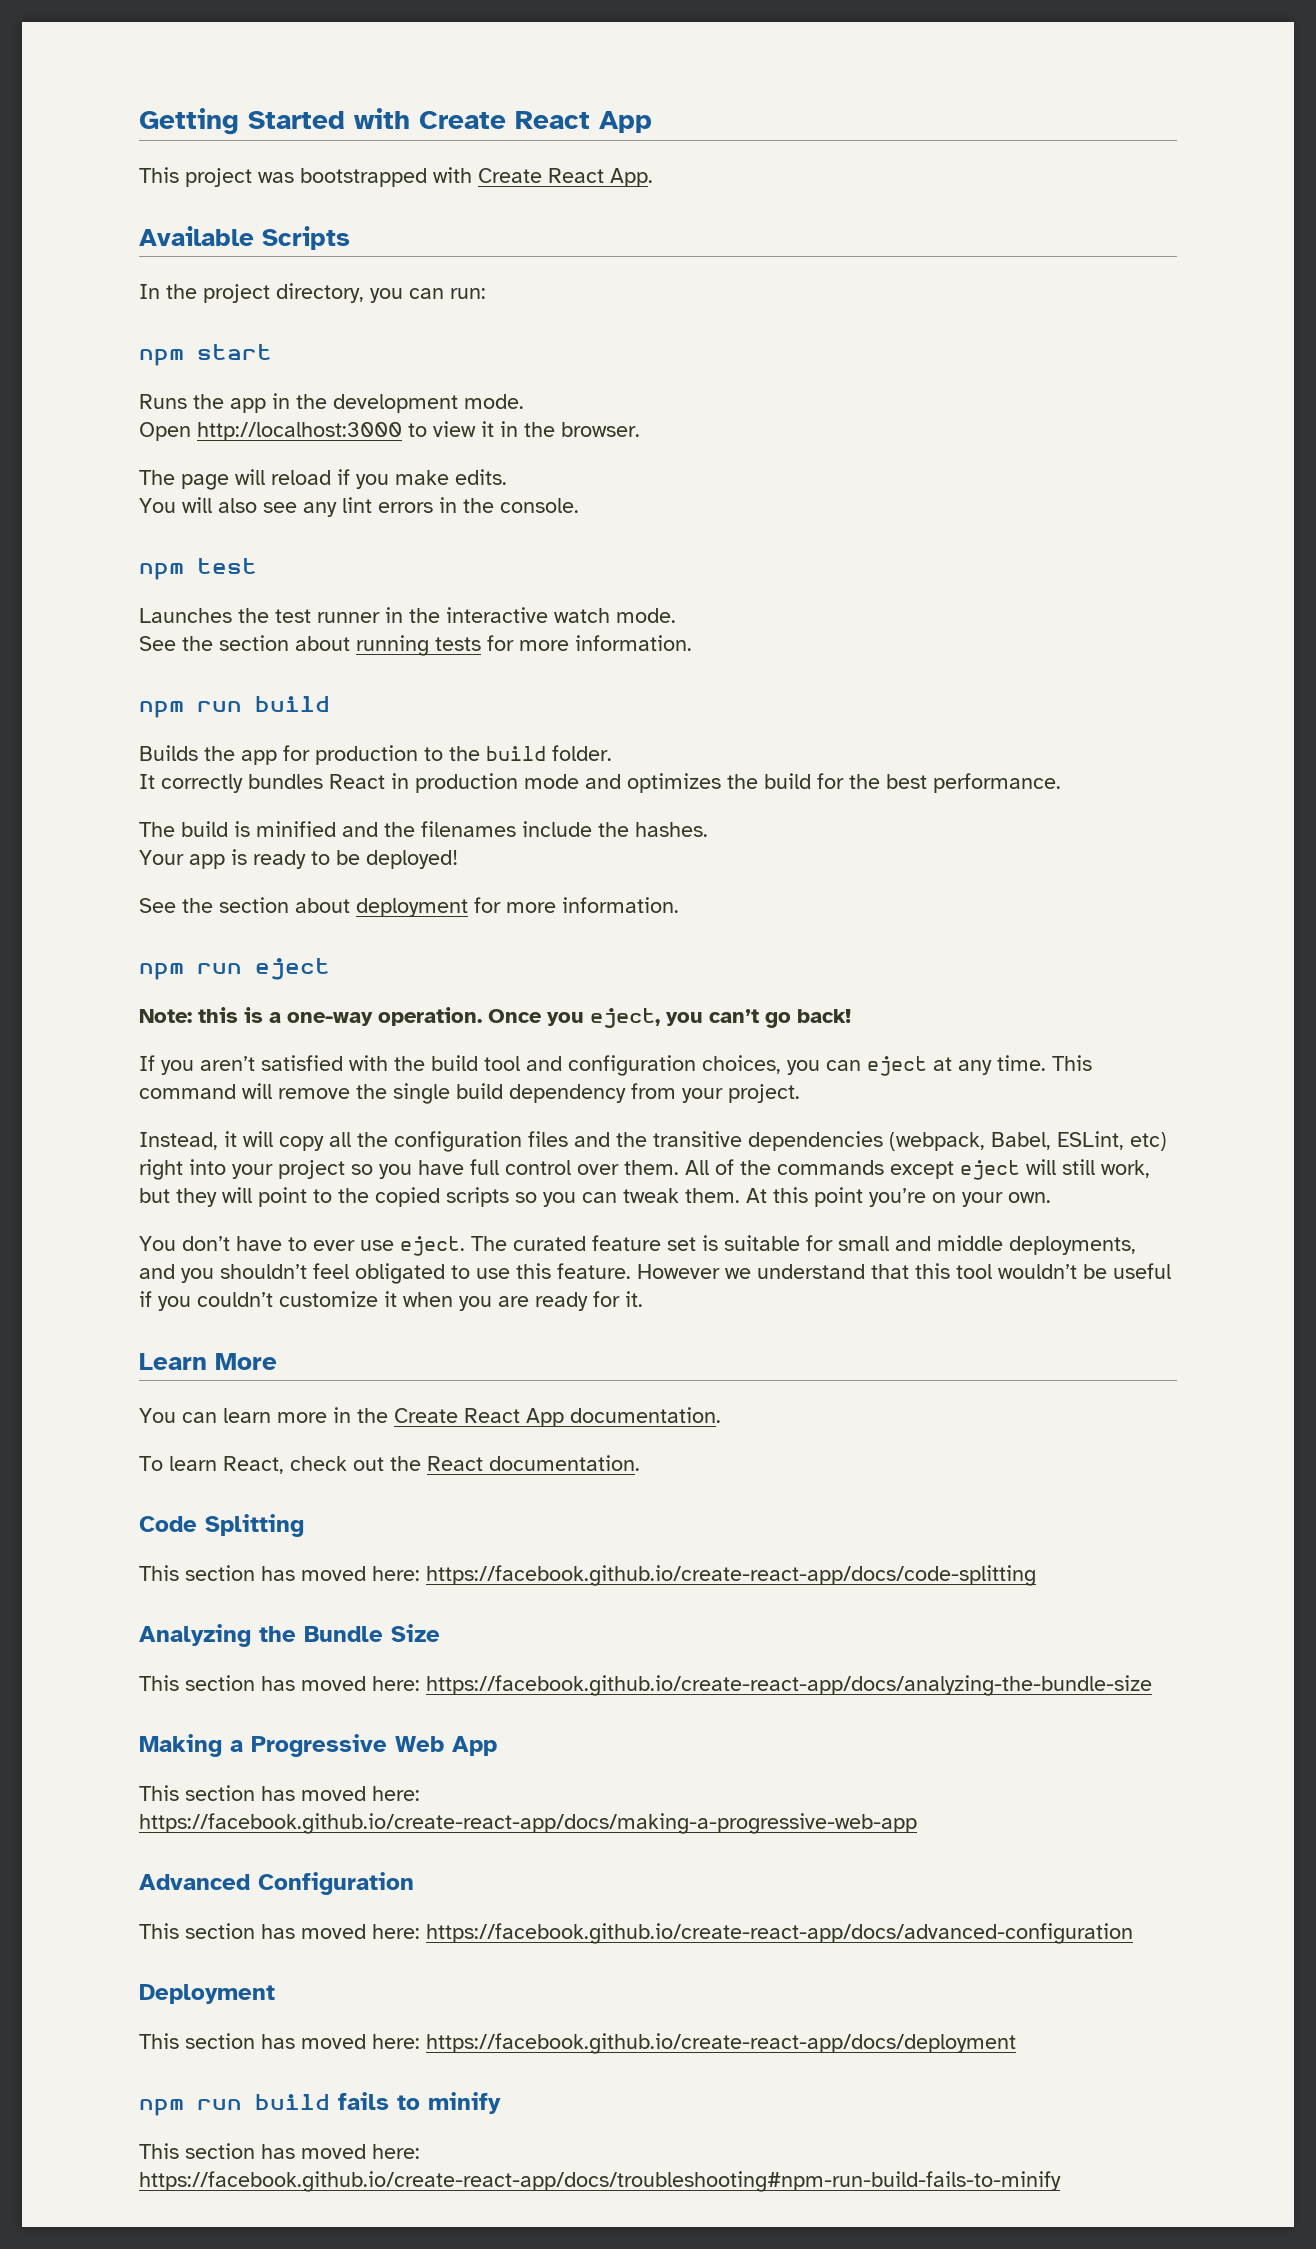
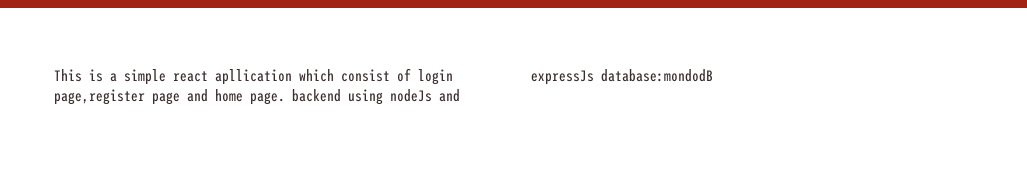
- Getting Started with Create React App
- This project was bootstrapped with Create React App.
- Available Scripts
- In the project directory, you can run:
- npm start
- Runs the app in the development mode.
- Open http://localhost:3000 to view it in the browser.
- The page will reload if you make edits.
- You will also see any lint errors in the console.
- npm test
- Launches the test runner in the interactive watch mode.
- See the section about running tests for more information.
- npm run build
- Builds the app for production to the build folder.
- It correctly bundles React in production mode and optimizes the build for the best performance.
- The build is minified and the filenames include the hashes.
- Your app is ready to be deployed!
- See the section about deployment for more information.
- npm run eject
- Note: this is a one-way operation. Once you eject, you can’t go back!
- If you aren’t satisfied with the build tool and configuration choices, you can eject at any time. This command will remove the single build dependency from your project.
- Instead, it will copy all the configuration files and the transitive dependencies (webpack, Babel, ESLint, etc) right into your project so you have full control over them. All of the commands except eject will still work, but they will point to the copied scripts so you can tweak them. At this point you’re on your own.
- You don’t have to ever use eject. The curated feature set is suitable for small and middle deployments, and you shouldn’t feel obligated to use this feature. However we understand that this tool wouldn’t be useful if you couldn’t customize it when you are ready for it.
- Learn More
- You can learn more in the Create React App documentation.
- To learn React, check out the React documentation.
- Code Splitting
- This section has moved here: https://facebook.github.io/create-react-app/docs/code-splitting
- Analyzing the Bundle Size
- This section has moved here: https://facebook.github.io/create-react-app/docs/analyzing-the-bundle-size
- Making a Progressive Web App
- This section has moved here: https://facebook.github.io/create-react-app/docs/making-a-progressive-web-app
- Advanced Configuration
- This section has moved here: https://facebook.github.io/create-react-app/docs/advanced-configuration
- Deployment
- This section has moved here: https://facebook.github.io/create-react-app/docs/deployment
- npm run build fails to minify
- This section has moved here: https://facebook.github.io/create-react-app/docs/troubleshooting#npm-run-build-fails-to-minify
+ This is a simple react apllication which consist of login page,register page and home page. backend using nodeJs and expressJs database:mondodB

